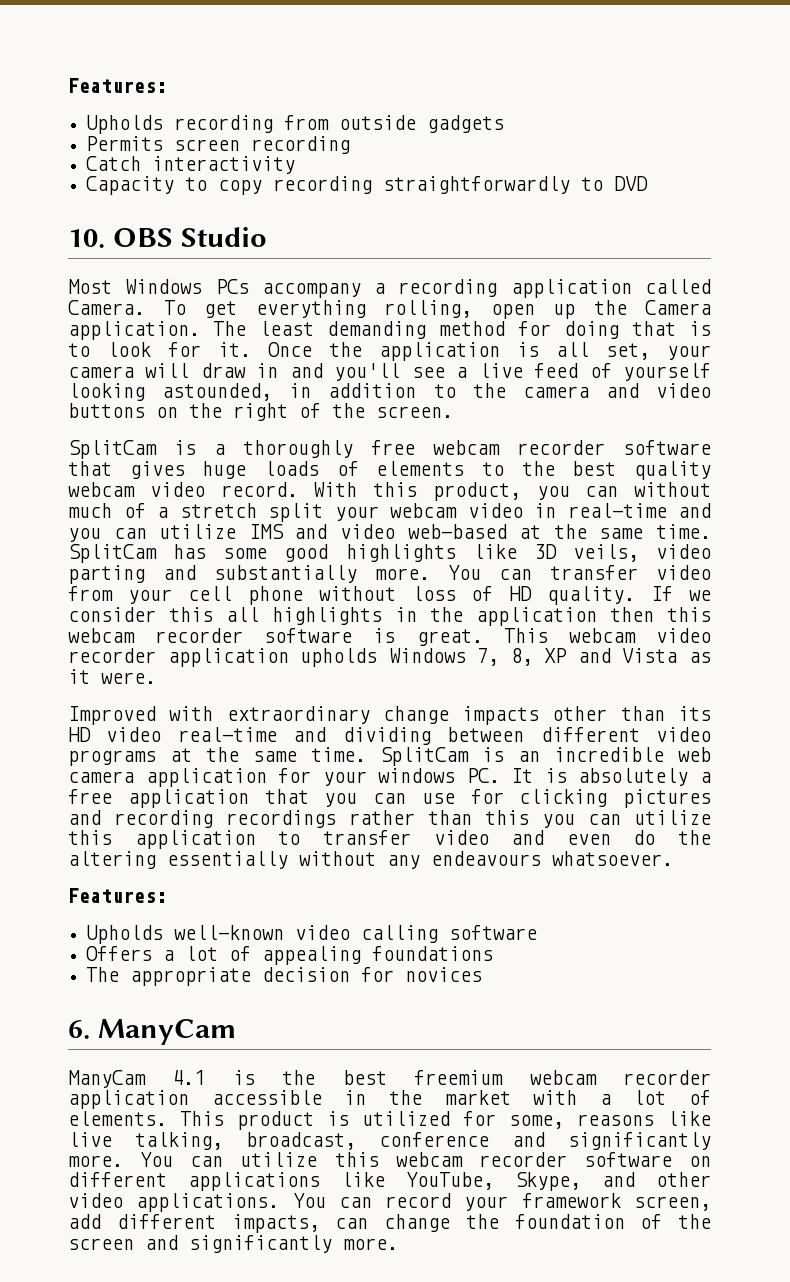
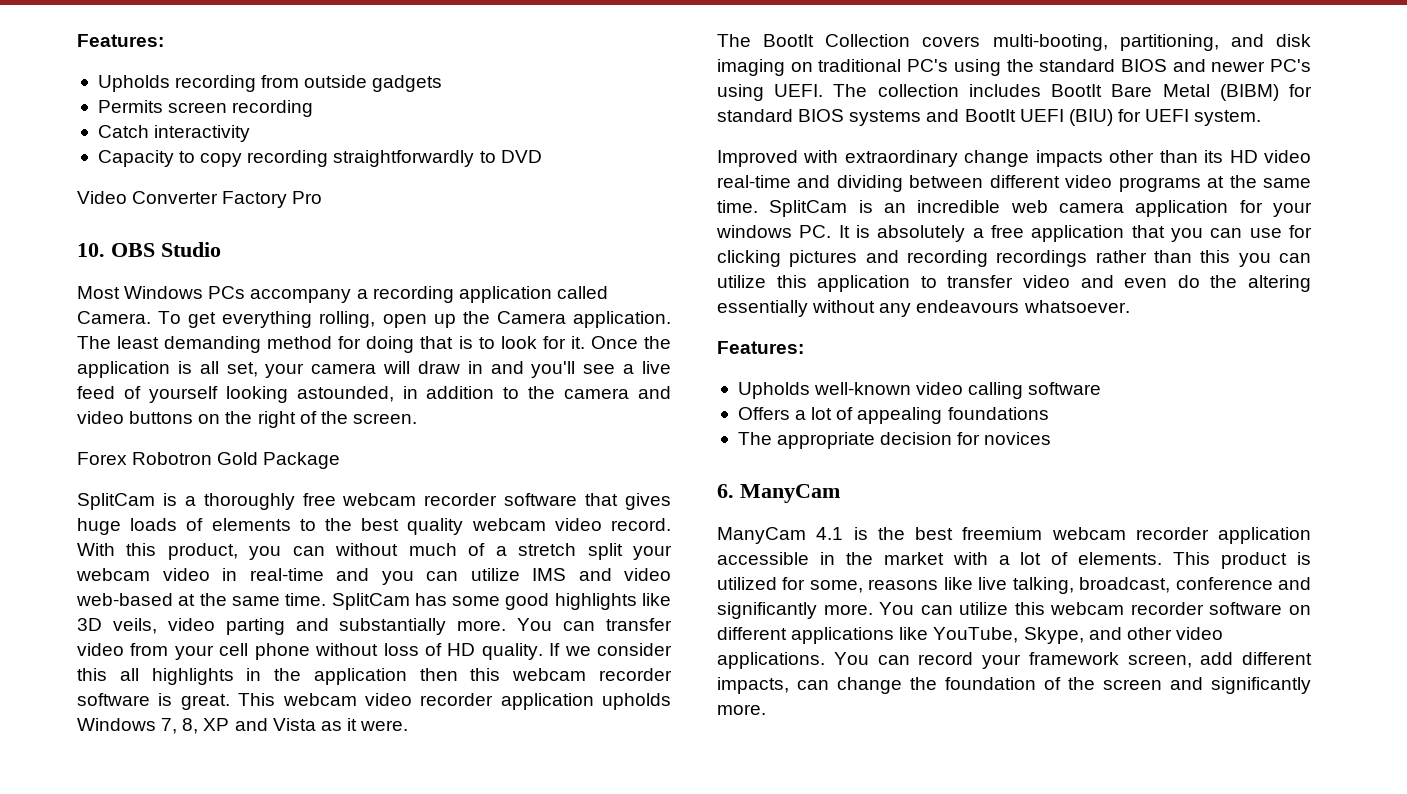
+ Video Converter Factory Pro
+ Forex Robotron Gold Package
+ The BootIt Collection covers multi-booting, partitioning, and disk imaging on traditional PC's using the standard BIOS and newer PC's using UEFI. The collection includes BootIt Bare Metal (BIBM) for standard BIOS systems and BootIt UEFI (BIU) for UEFI system.

